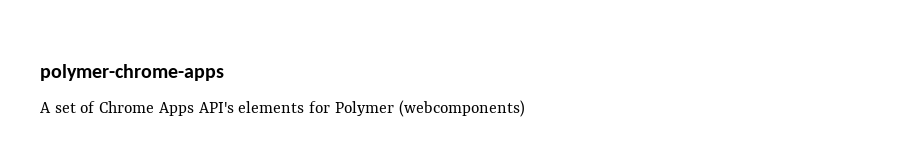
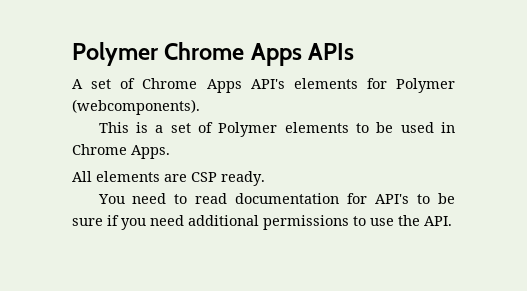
- polymer-chrome-apps
+ Polymer Chrome Apps APIs
- A set of Chrome Apps API's elements for Polymer (webcomponents)
+ A set of Chrome Apps API's elements for Polymer (webcomponents).
+ This is a set of Polymer elements to be used in Chrome Apps.
+ All elements are CSP ready.
+ You need to read documentation for API's to be sure if you need additional permissions to use the API.

